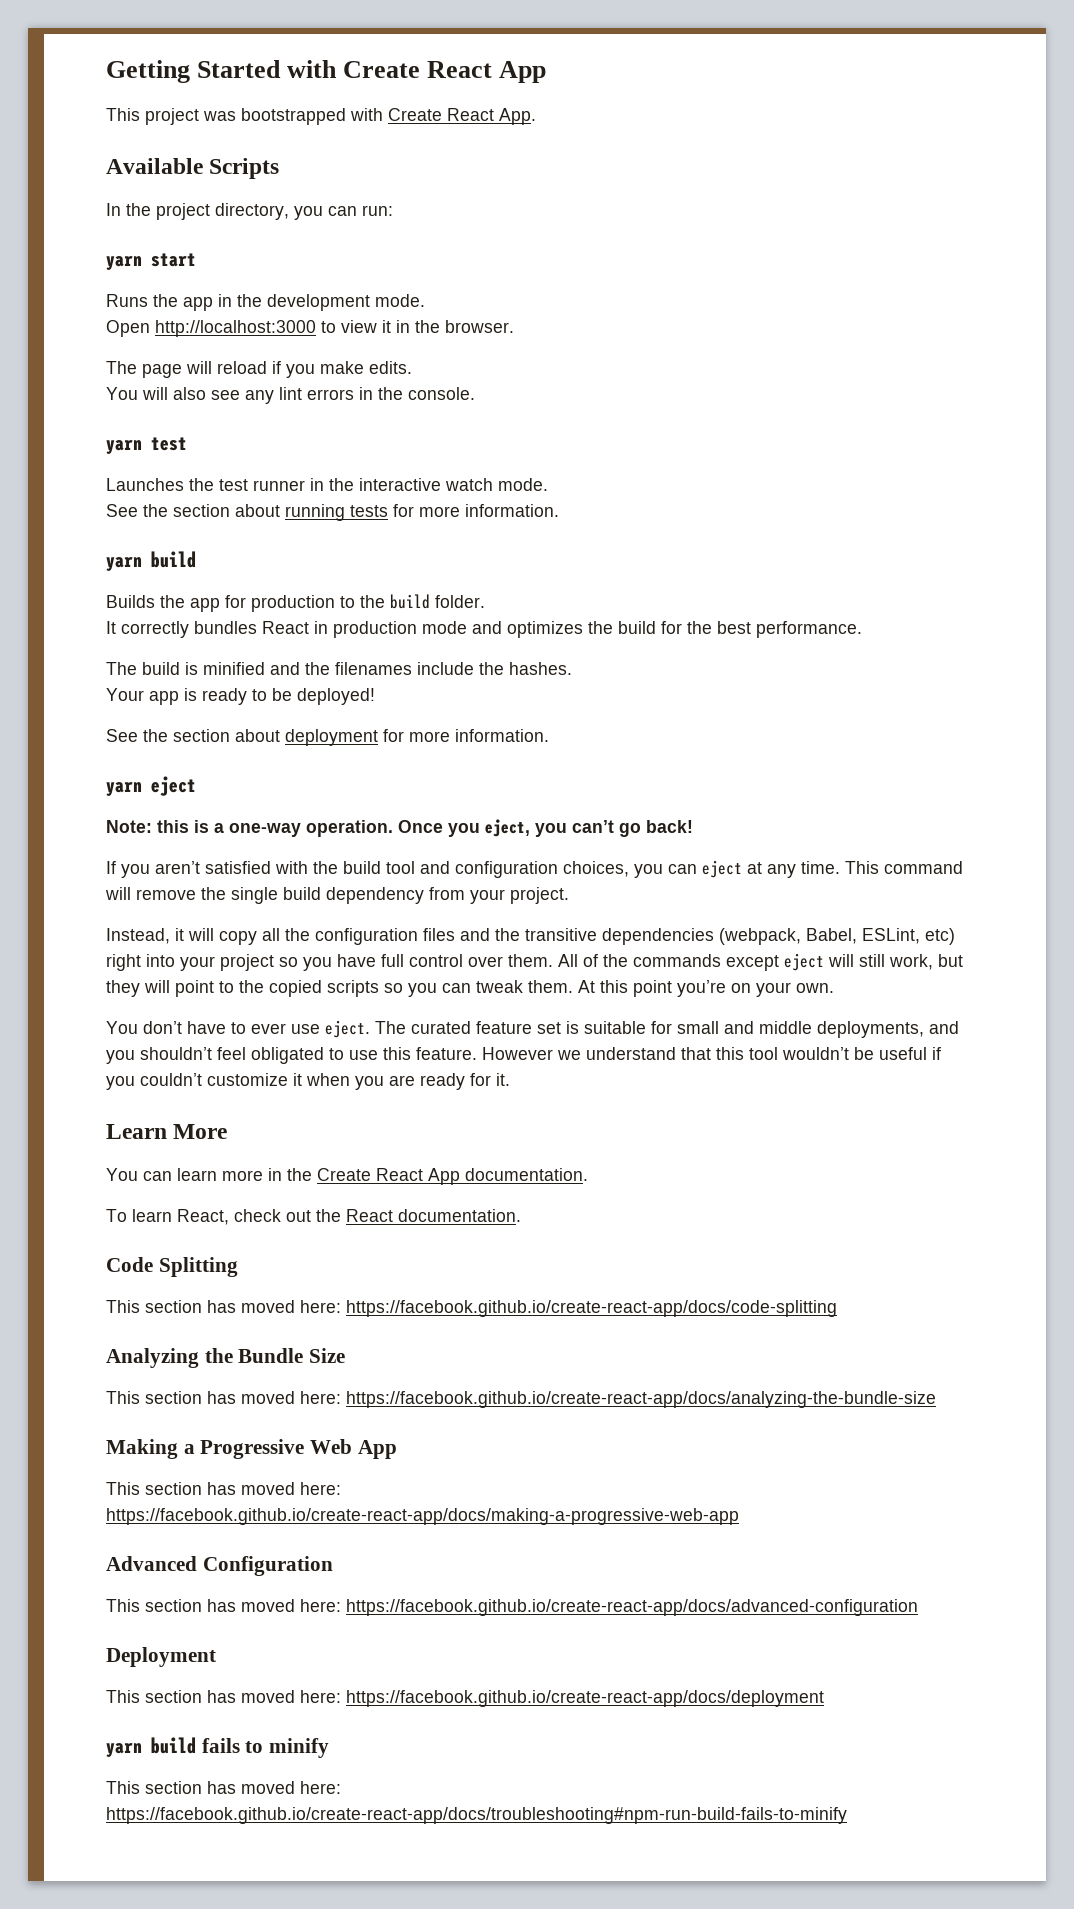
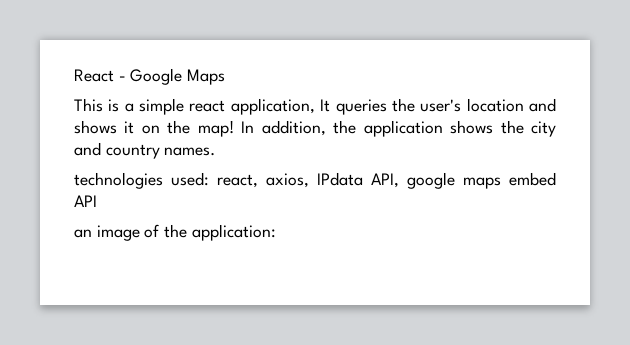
- Getting Started with Create React App
- This project was bootstrapped with Create React App.
- Available Scripts
- In the project directory, you can run:
- yarn start
- Runs the app in the development mode.
- Open http://localhost:3000 to view it in the browser.
- The page will reload if you make edits.
- You will also see any lint errors in the console.
- yarn test
- Launches the test runner in the interactive watch mode.
- See the section about running tests for more information.
- yarn build
- Builds the app for production to the build folder.
- It correctly bundles React in production mode and optimizes the build for the best performance.
- The build is minified and the filenames include the hashes.
- Your app is ready to be deployed!
- See the section about deployment for more information.
- yarn eject
- Note: this is a one-way operation. Once you eject, you can’t go back!
- If you aren’t satisfied with the build tool and configuration choices, you can eject at any time. This command will remove the single build dependency from your project.
- Instead, it will copy all the configuration files and the transitive dependencies (webpack, Babel, ESLint, etc) right into your project so you have full control over them. All of the commands except eject will still work, but they will point to the copied scripts so you can tweak them. At this point you’re on your own.
- You don’t have to ever use eject. The curated feature set is suitable for small and middle deployments, and you shouldn’t feel obligated to use this feature. However we understand that this tool wouldn’t be useful if you couldn’t customize it when you are ready for it.
- Learn More
- You can learn more in the Create React App documentation.
- To learn React, check out the React documentation.
- Code Splitting
- This section has moved here: https://facebook.github.io/create-react-app/docs/code-splitting
- Analyzing the Bundle Size
- This section has moved here: https://facebook.github.io/create-react-app/docs/analyzing-the-bundle-size
- Making a Progressive Web App
- This section has moved here: https://facebook.github.io/create-react-app/docs/making-a-progressive-web-app
- Advanced Configuration
- This section has moved here: https://facebook.github.io/create-react-app/docs/advanced-configuration
- Deployment
- This section has moved here: https://facebook.github.io/create-react-app/docs/deployment
- yarn build fails to minify
- This section has moved here: https://facebook.github.io/create-react-app/docs/troubleshooting#npm-run-build-fails-to-minify
+ React - Google Maps
+ This is a simple react application, It queries the user's location and shows it on the map! In addition, the application shows the city and country names.
+ technologies used: react, axios, IPdata API, google maps embed API
+ an image of the application:

